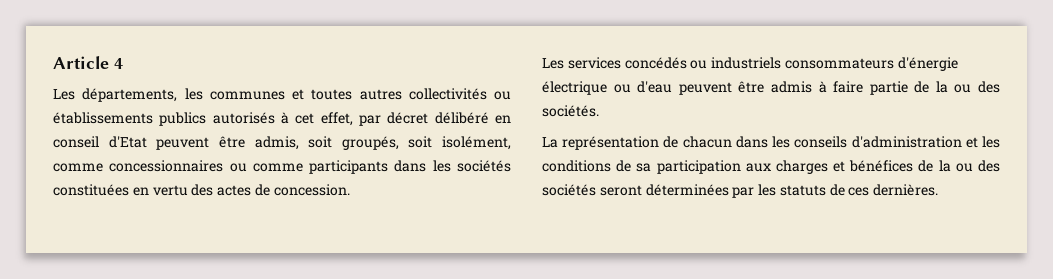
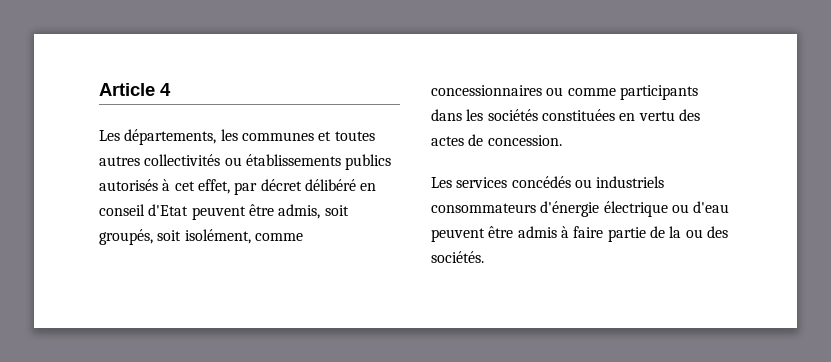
- La représentation de chacun dans les conseils d'administration et les conditions de sa participation aux charges et bénéfices de la ou des sociétés seront déterminées par les statuts de ces dernières.

